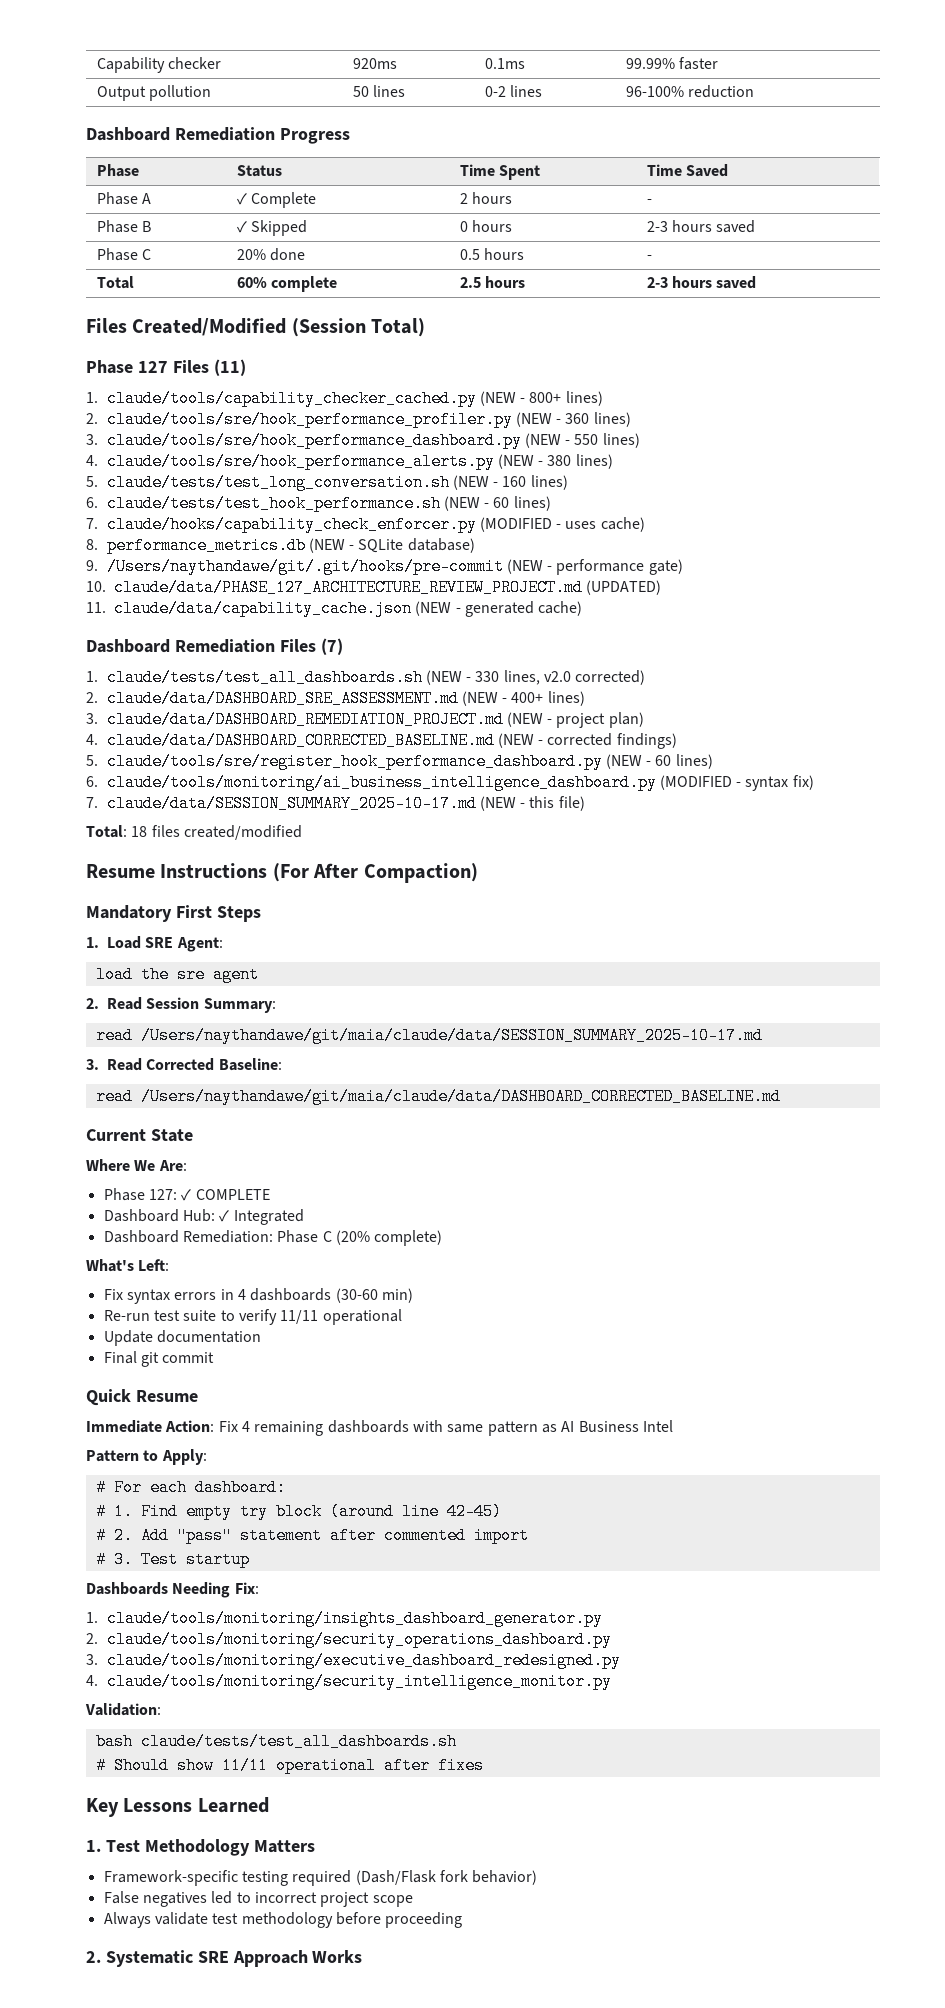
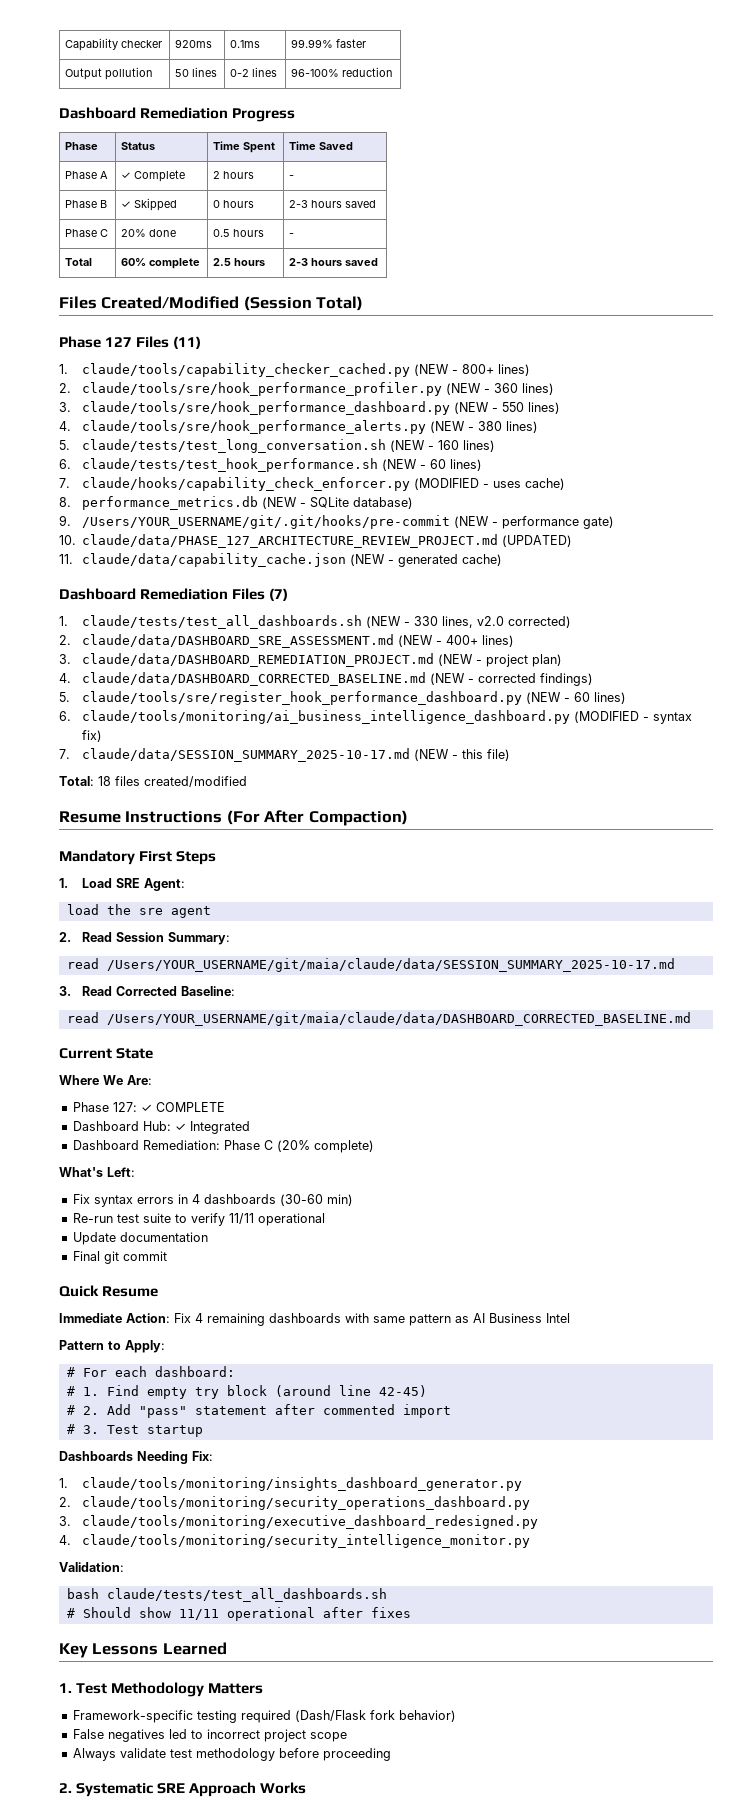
- 9. /Users/naythandawe/git/.git/hooks/pre-commit (NEW - performance gate)
+ 9. /Users/YOUR_USERNAME/git/.git/hooks/pre-commit (NEW - performance gate)
- read /Users/naythandawe/git/maia/claude/data/SESSION_SUMMARY_2025-10-17.md
+ read /Users/YOUR_USERNAME/git/maia/claude/data/SESSION_SUMMARY_2025-10-17.md
- read /Users/naythandawe/git/maia/claude/data/DASHBOARD_CORRECTED_BASELINE.md
+ read /Users/YOUR_USERNAME/git/maia/claude/data/DASHBOARD_CORRECTED_BASELINE.md

